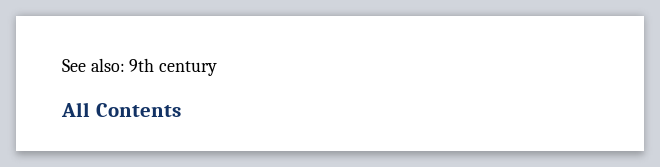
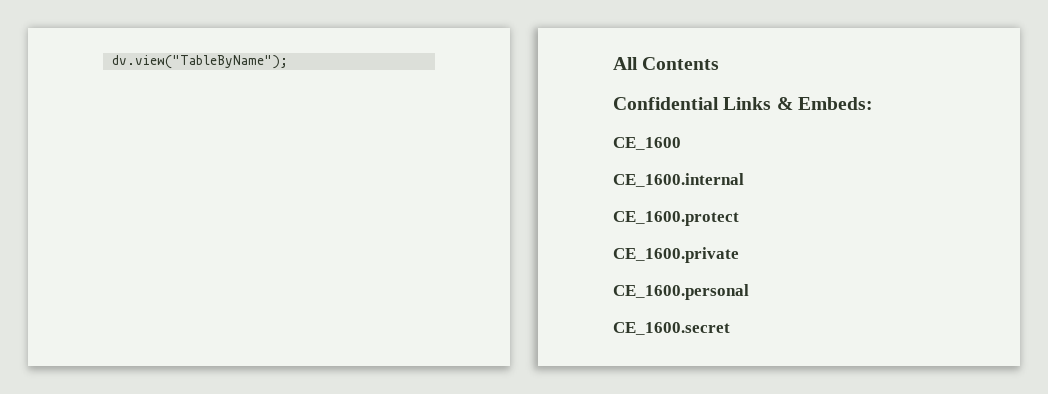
- See also: 9th century
+ dv.view("TableByName");
  All Contents
+ Confidential Links & Embeds:
+ CE_1600
+ CE_1600.internal
+ CE_1600.protect
+ CE_1600.private
+ CE_1600.personal
+ CE_1600.secret

